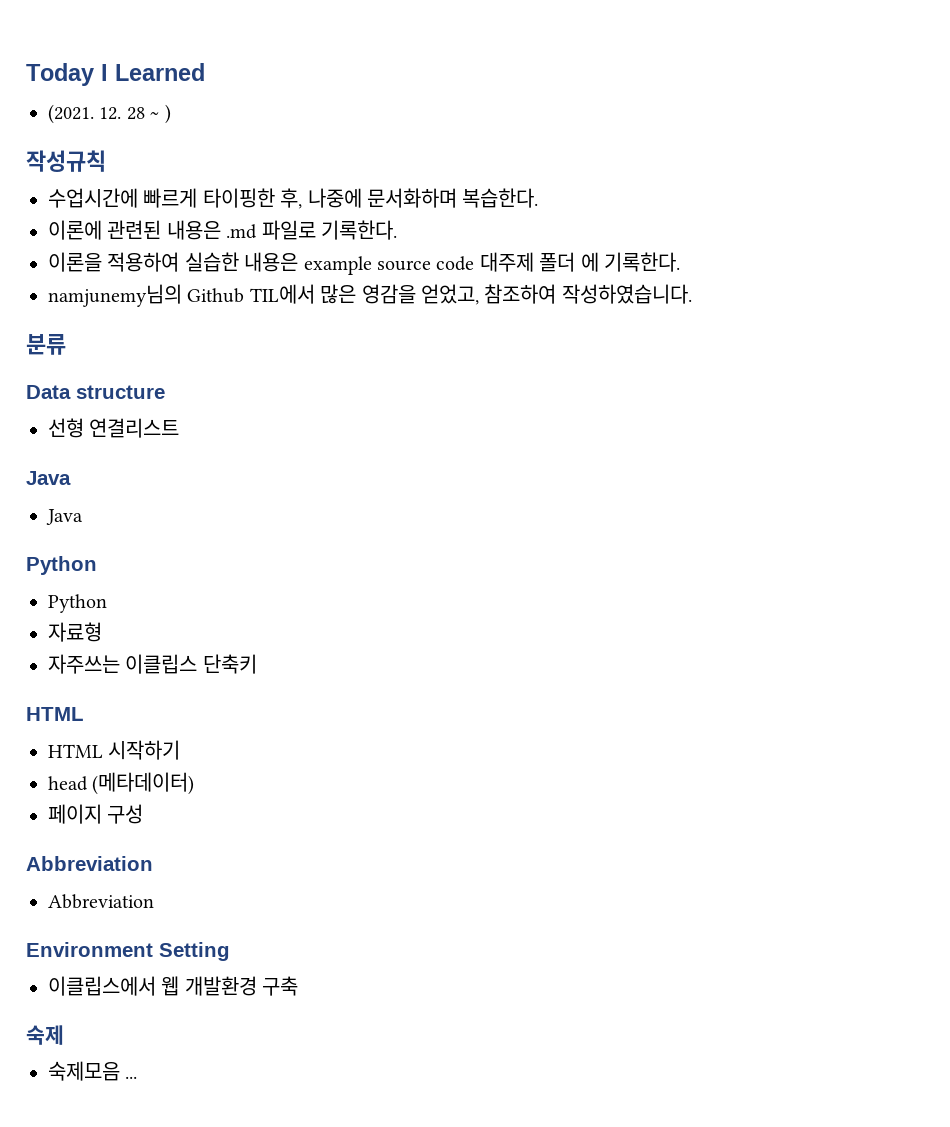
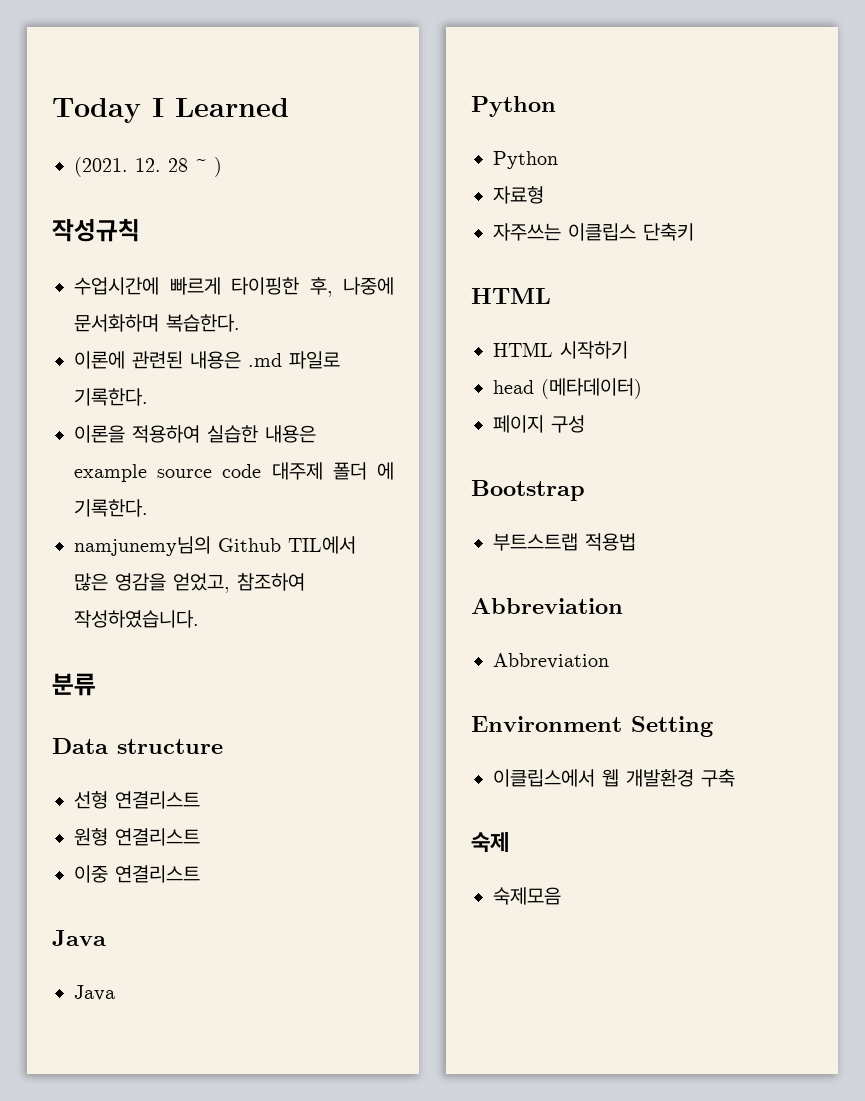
+ 원형 연결리스트
+ 이중 연결리스트
+ Bootstrap
+ 부트스트랩 적용법
- 숙제모음 ...
+ 숙제모음

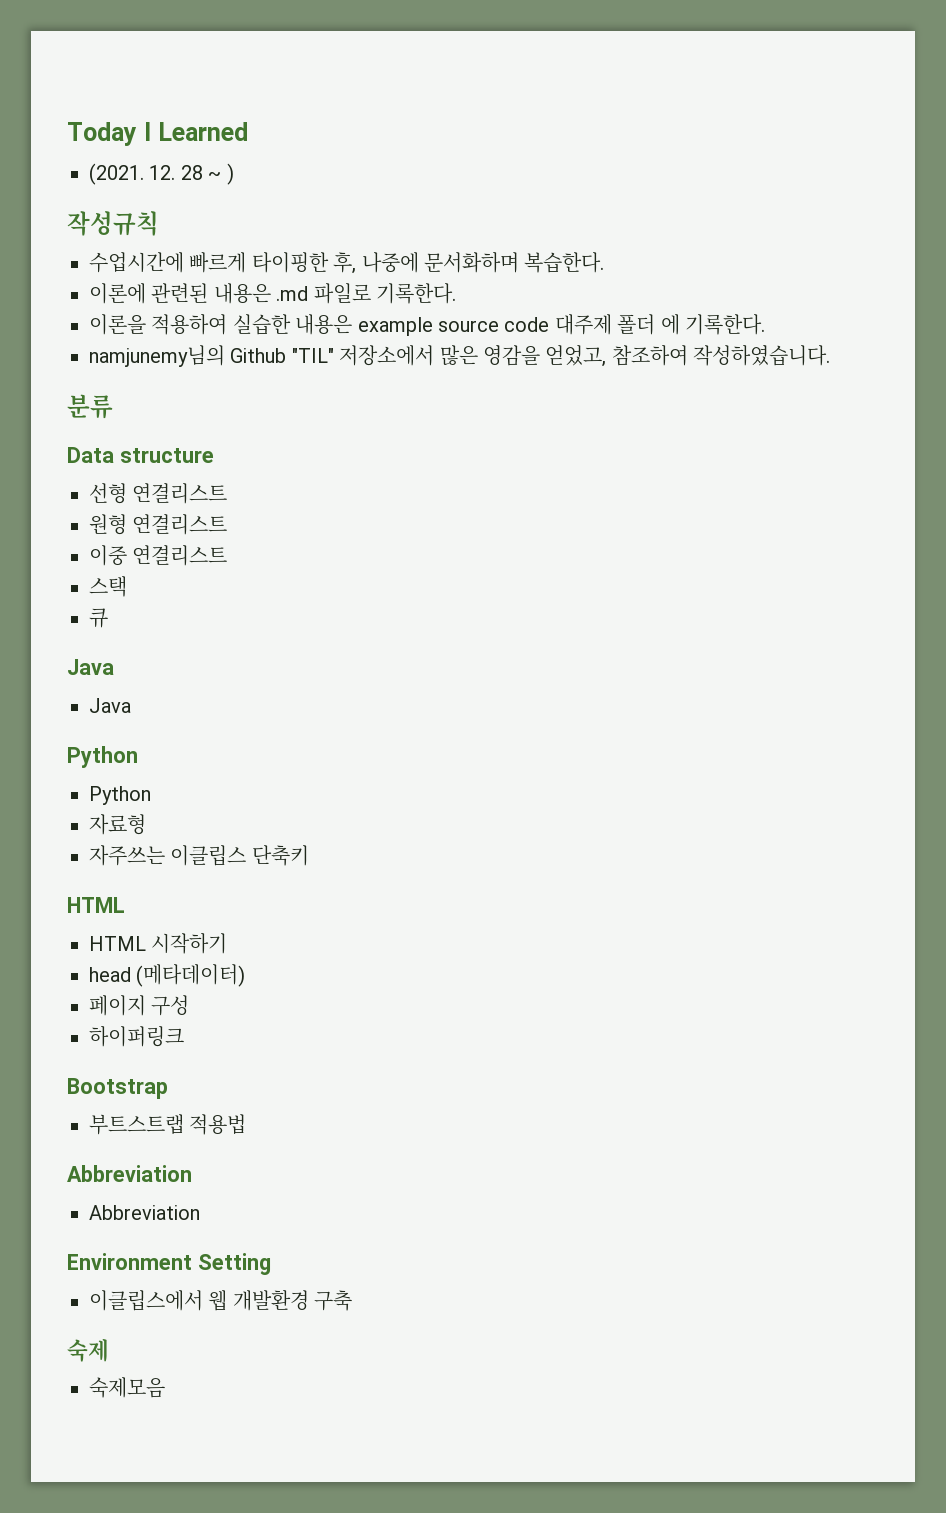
- namjunemy님의 Github TIL에서 많은 영감을 얻었고, 참조하여 작성하였습니다.
+ namjunemy님의 Github "TIL" 저장소에서 많은 영감을 얻었고, 참조하여 작성하였습니다.
+ 스택
+ 큐
+ 하이퍼링크

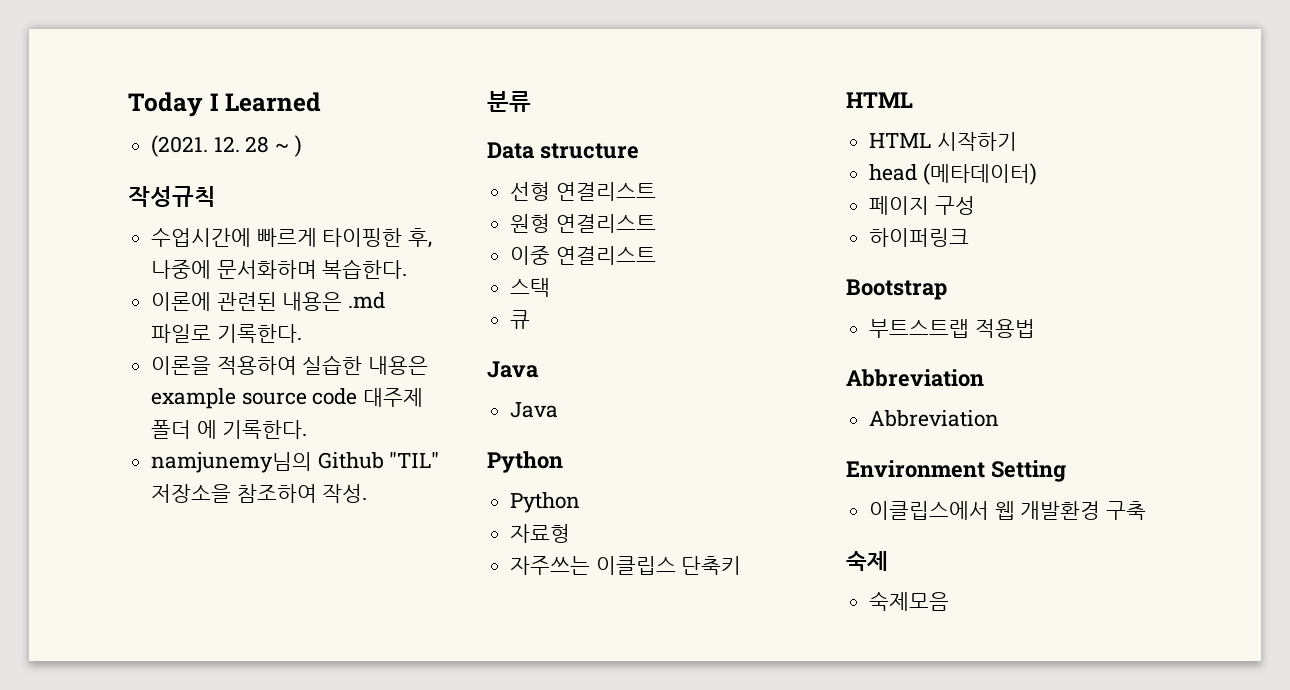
- namjunemy님의 Github "TIL" 저장소에서 많은 영감을 얻었고, 참조하여 작성하였습니다.
+ namjunemy님의 Github "TIL" 저장소을 참조하여 작성.

